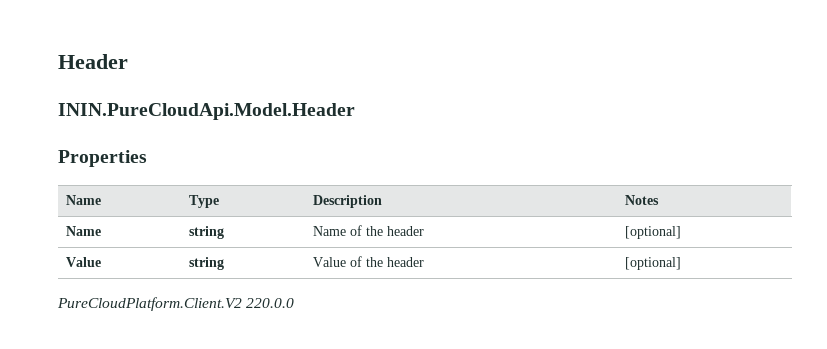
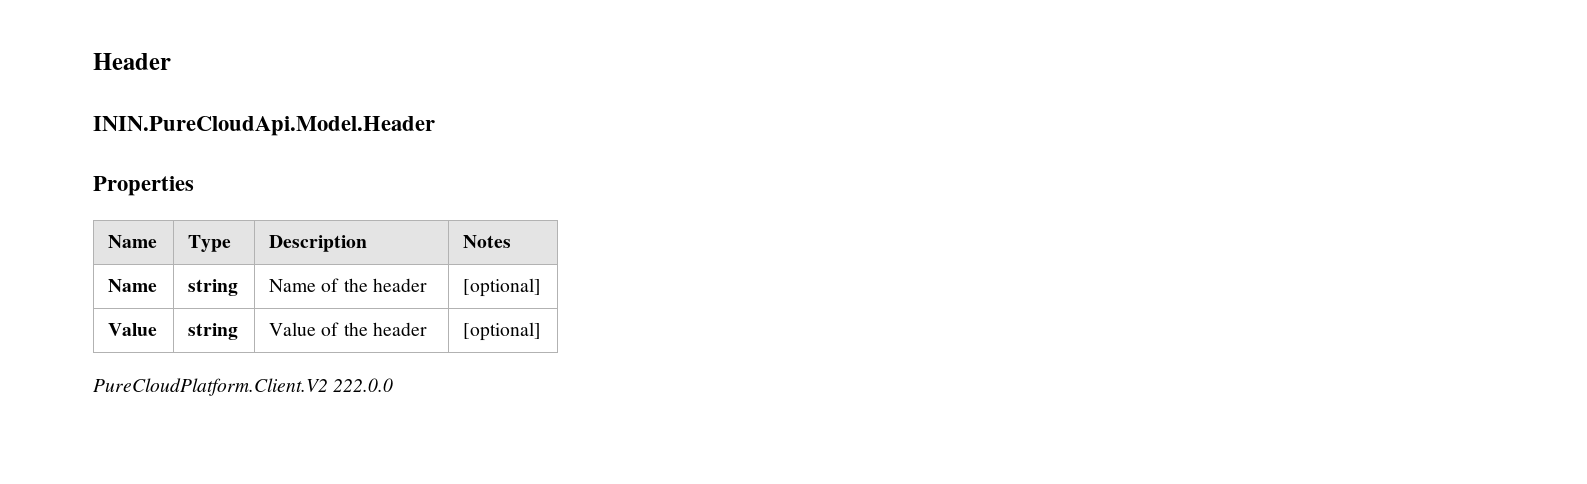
- PureCloudPlatform.Client.V2 220.0.0
+ PureCloudPlatform.Client.V2 222.0.0

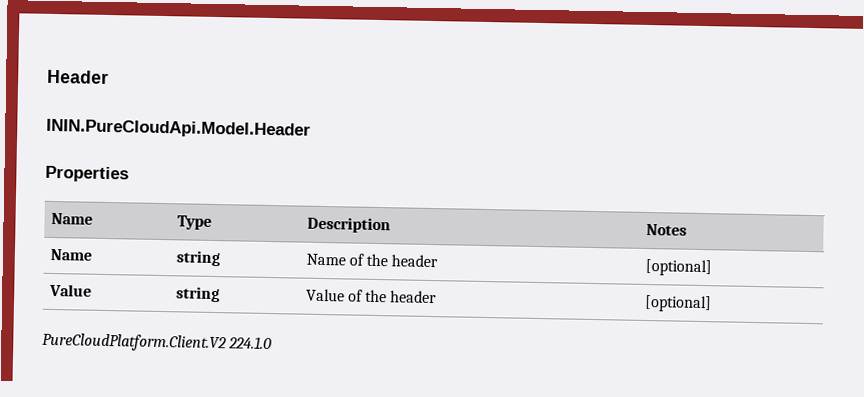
- PureCloudPlatform.Client.V2 222.0.0
+ PureCloudPlatform.Client.V2 224.1.0

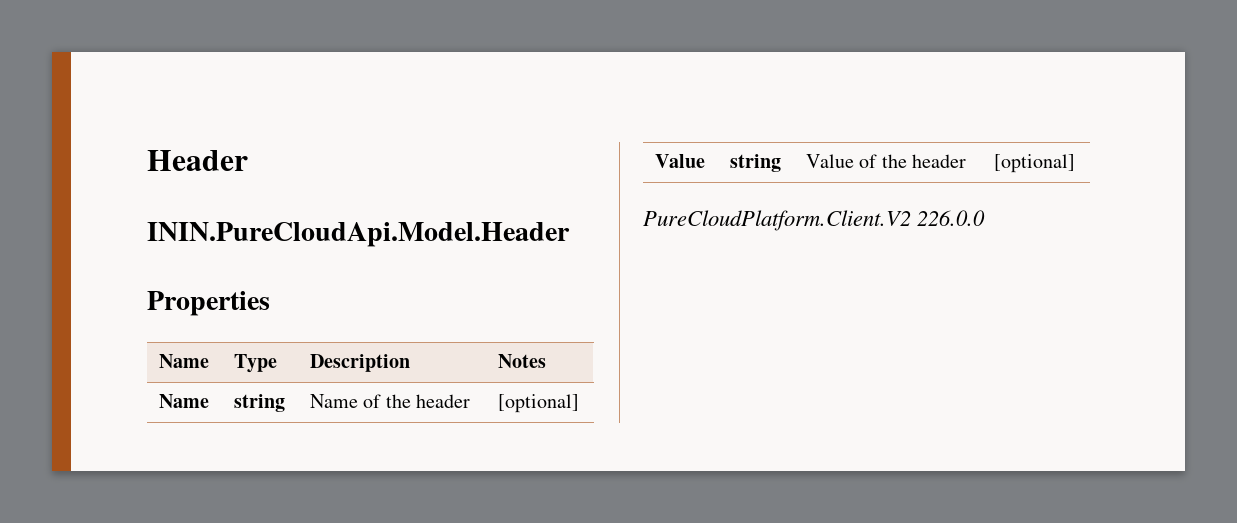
- PureCloudPlatform.Client.V2 224.1.0
+ PureCloudPlatform.Client.V2 226.0.0

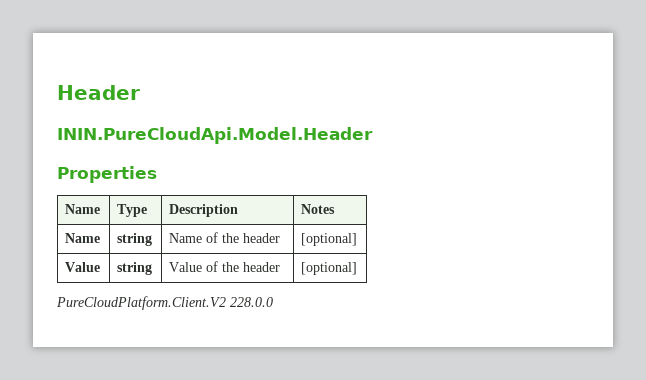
- PureCloudPlatform.Client.V2 226.0.0
+ PureCloudPlatform.Client.V2 228.0.0

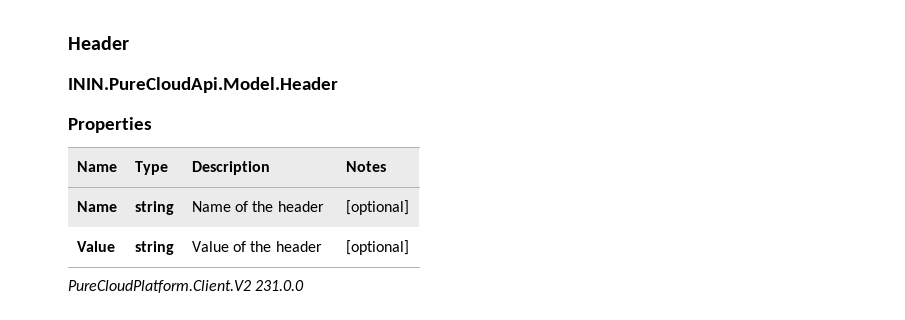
- PureCloudPlatform.Client.V2 228.0.0
+ PureCloudPlatform.Client.V2 231.0.0

